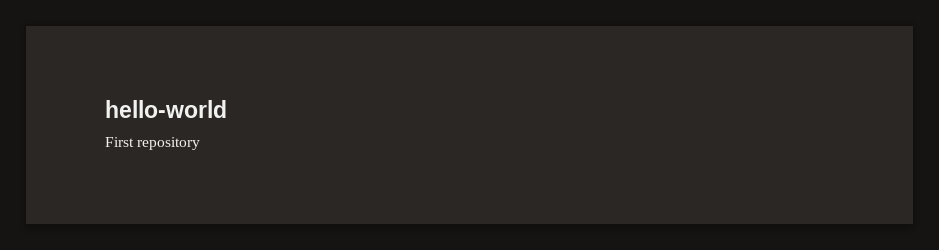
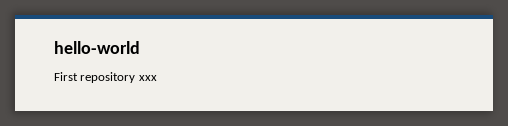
- First repository
+ First repository xxx

